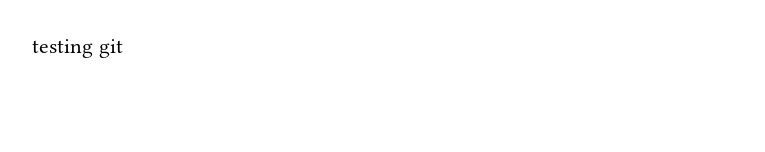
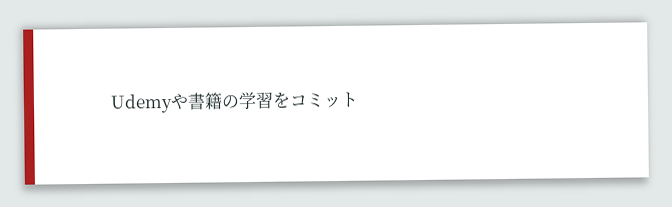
- testing git
+ Udemyや書籍の学習をコミット

